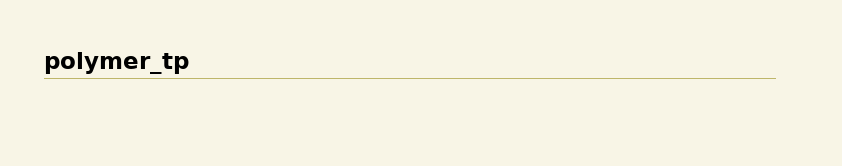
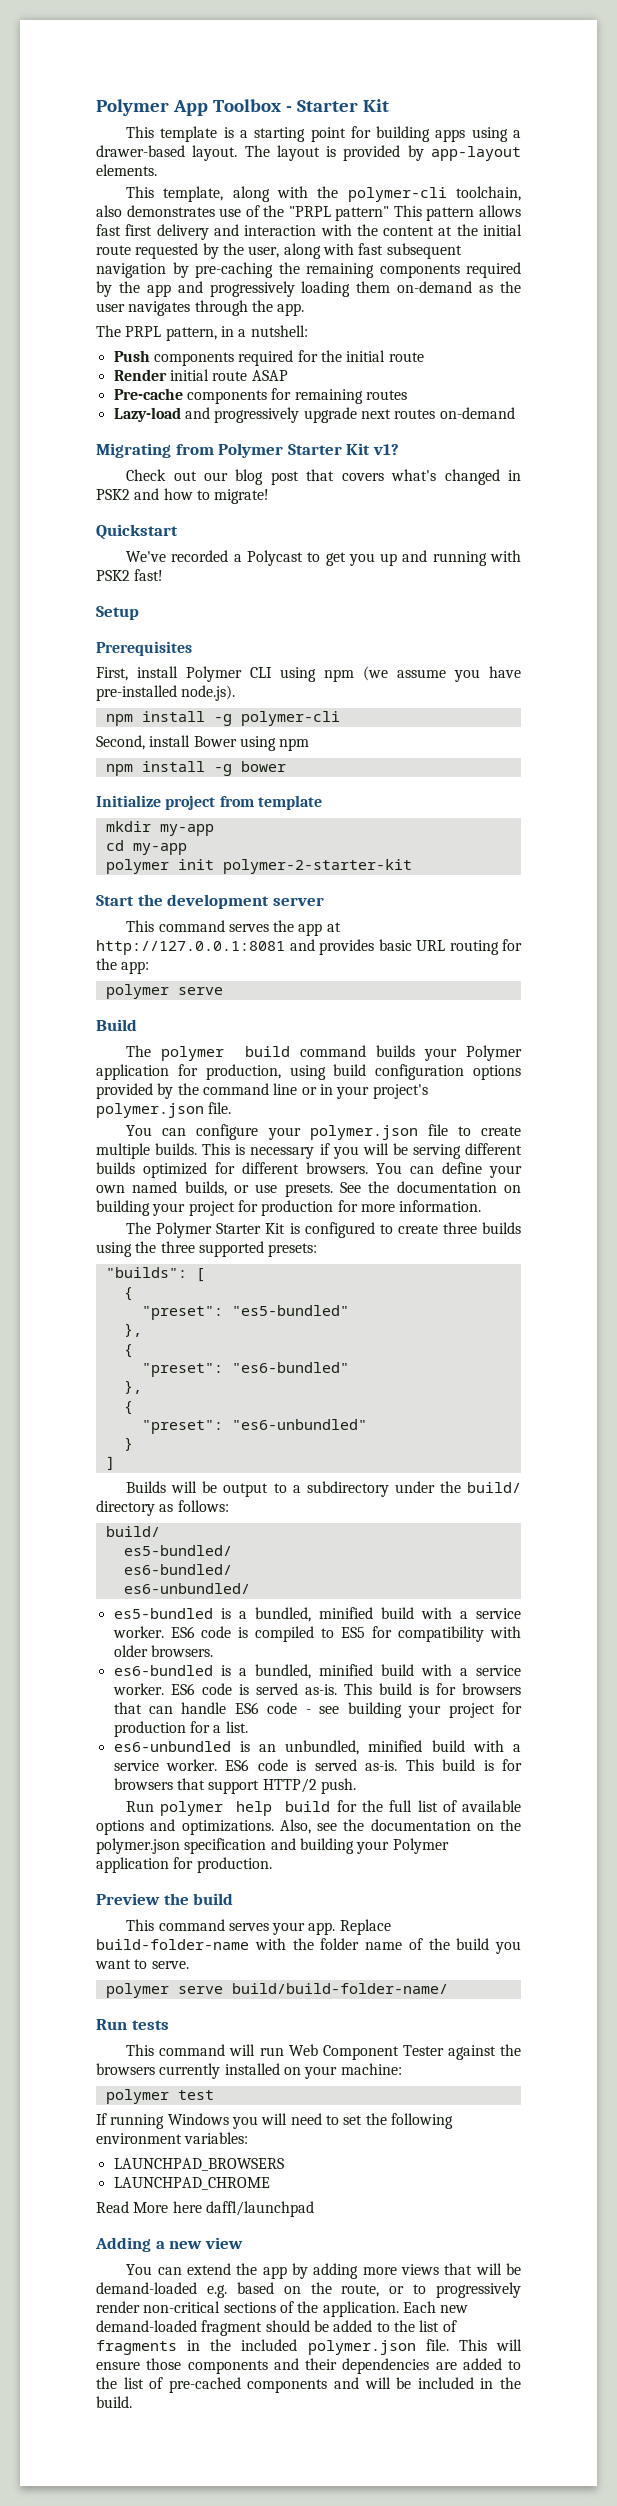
- polymer_tp
+ Polymer App Toolbox - Starter Kit
+ This template is a starting point for building apps using a drawer-based layout. The layout is provided by app-layout elements.
+ This template, along with the polymer-cli toolchain, also demonstrates use of the "PRPL pattern" This pattern allows fast first delivery and interaction with the content at the initial route requested by the user, along with fast subsequent navigation by pre-caching the remaining components required by the app and progressively loading them on-demand as the user navigates through the app.
+ The PRPL pattern, in a nutshell:
+ Push components required for the initial route
+ Render initial route ASAP
+ Pre-cache components for remaining routes
+ Lazy-load and progressively upgrade next routes on-demand
+ Migrating from Polymer Starter Kit v1?
+ Check out our blog post that covers what's changed in PSK2 and how to migrate!
+ Quickstart
+ We've recorded a Polycast to get you up and running with PSK2 fast!
+ Setup
+ Prerequisites
+ First, install Polymer CLI using npm (we assume you have pre-installed node.js).
+ npm install -g polymer-cli
+ Second, install Bower using npm
+ npm install -g bower
+ Initialize project from template
+ mkdir my-app
+ cd my-app
+ polymer init polymer-2-starter-kit
+ Start the development server
+ This command serves the app at http://127.0.0.1:8081 and provides basic URL routing for the app:
+ polymer serve
+ Build
+ The polymer build command builds your Polymer application for production, using build configuration options provided by the command line or in your project's polymer.json file.
+ You can configure your polymer.json file to create multiple builds. This is necessary if you will be serving different builds optimized for different browsers. You can define your own named builds, or use presets. See the documentation on building your project for production for more information.
+ The Polymer Starter Kit is configured to create three builds using the three supported presets:
+ "builds": [
+ {
+ "preset": "es5-bundled"
+ },
+ {
+ "preset": "es6-bundled"
+ },
+ {
+ "preset": "es6-unbundled"
+ }
+ ]
+ Builds will be output to a subdirectory under the build/ directory as follows:
+ build/
+ es5-bundled/
+ es6-bundled/
+ es6-unbundled/
+ es5-bundled is a bundled, minified build with a service worker. ES6 code is compiled to ES5 for compatibility with older browsers.
+ es6-bundled is a bundled, minified build with a service worker. ES6 code is served as-is. This build is for browsers that can handle ES6 code - see building your project for production for a list.
+ es6-unbundled is an unbundled, minified build with a service worker. ES6 code is served as-is. This build is for browsers that support HTTP/2 push.
+ Run polymer help build for the full list of available options and optimizations. Also, see the documentation on the polymer.json specification and building your Polymer application for production.
+ Preview the build
+ This command serves your app. Replace build-folder-name with the folder name of the build you want to serve.
+ polymer serve build/build-folder-name/
+ Run tests
+ This command will run Web Component Tester against the browsers currently installed on your machine:
+ polymer test
+ If running Windows you will need to set the following environment variables:
+ LAUNCHPAD_BROWSERS
+ LAUNCHPAD_CHROME
+ Read More here daffl/launchpad
+ Adding a new view
+ You can extend the app by adding more views that will be demand-loaded e.g. based on the route, or to progressively render non-critical sections of the application. Each new demand-loaded fragment should be added to the list of fragments in the included polymer.json file. This will ensure those components and their dependencies are added to the list of pre-cached components and will be included in the build.

